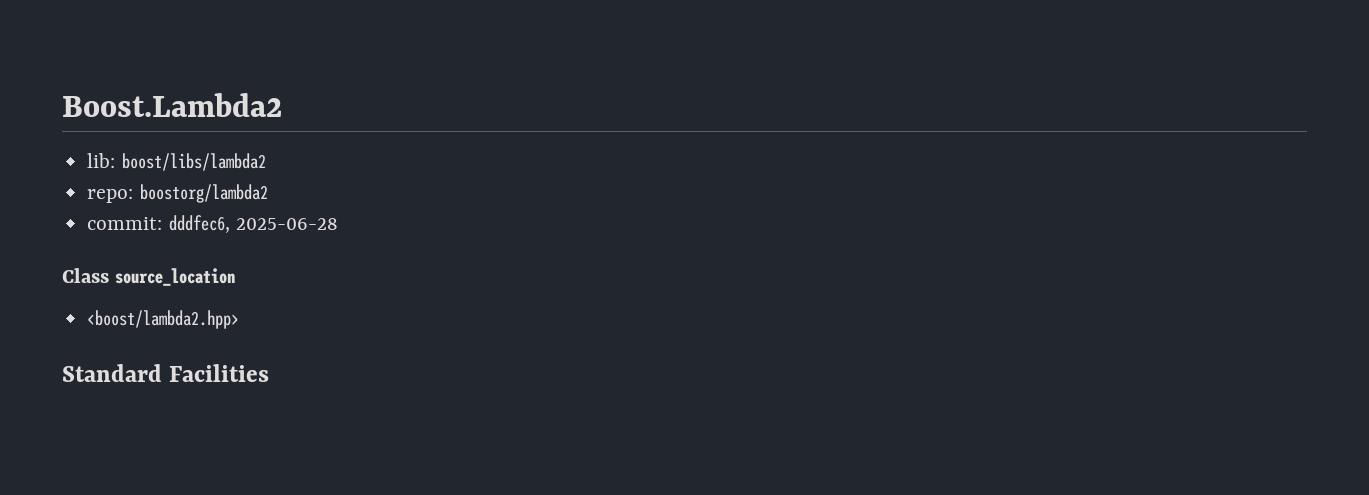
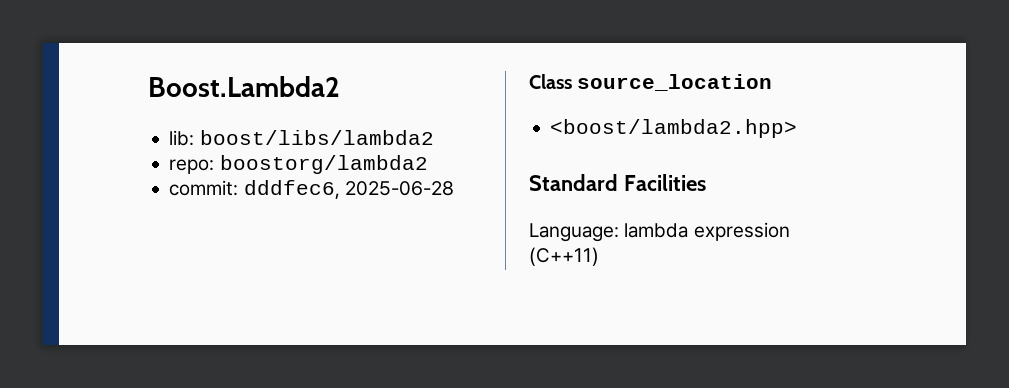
+ Language: lambda expression (C++11)

